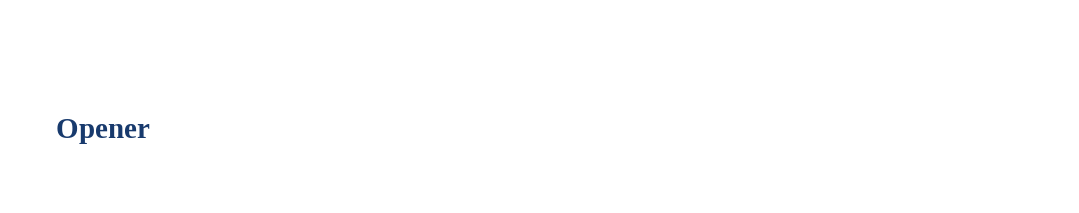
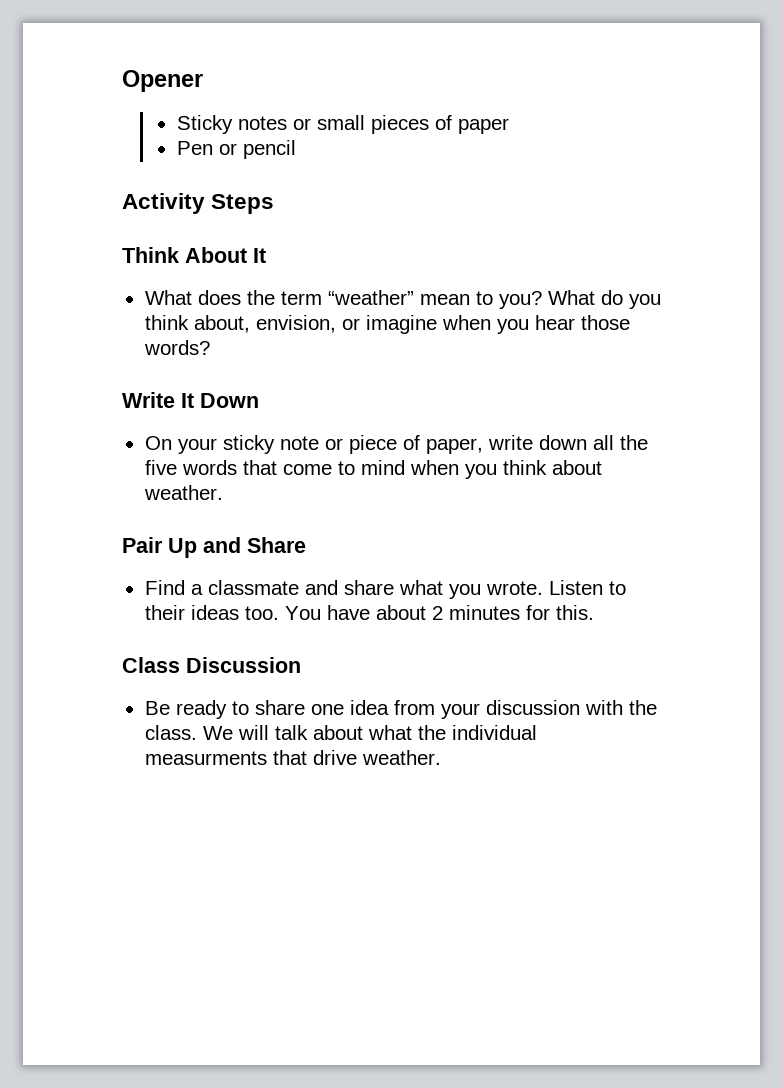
+ Sticky notes or small pieces of paper
+ Pen or pencil
+ Activity Steps
+ Think About It
+ What does the term “weather” mean to you? What do you think about, envision, or imagine when you hear those words?
+ Write It Down
+ On your sticky note or piece of paper, write down all the five words that come to mind when you think about weather.
+ Pair Up and Share
+ Find a classmate and share what you wrote. Listen to their ideas too. You have about 2 minutes for this.
+ Class Discussion
+ Be ready to share one idea from your discussion with the class. We will talk about what the individual measurments that drive weather.

